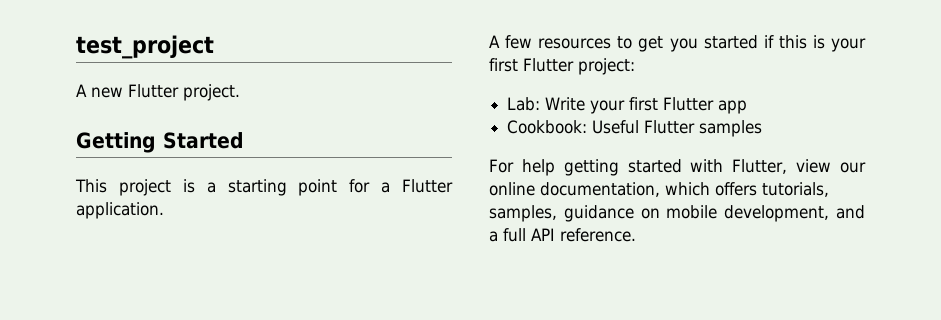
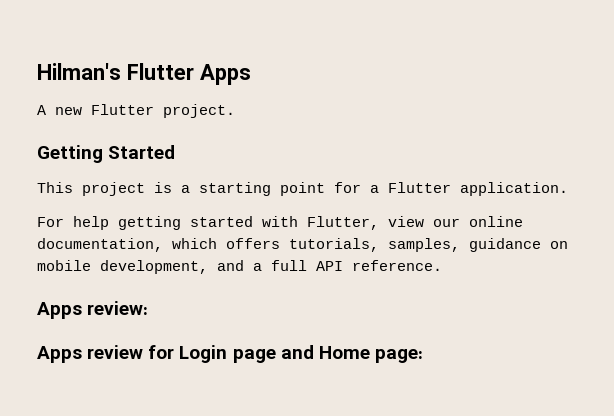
- test_project
+ Hilman's Flutter Apps
- A few resources to get you started if this is your first Flutter project:
- Lab: Write your first Flutter app
- Cookbook: Useful Flutter samples
+ Apps review:
+ Apps review for Login page and Home page:

